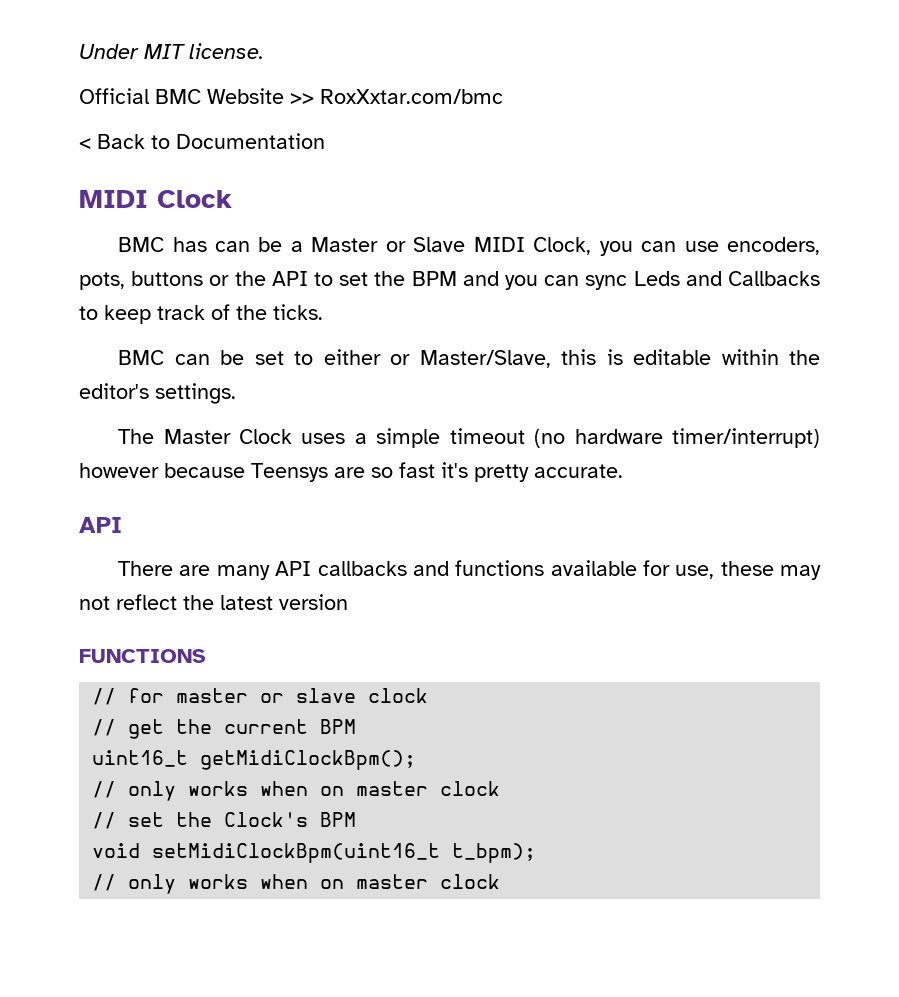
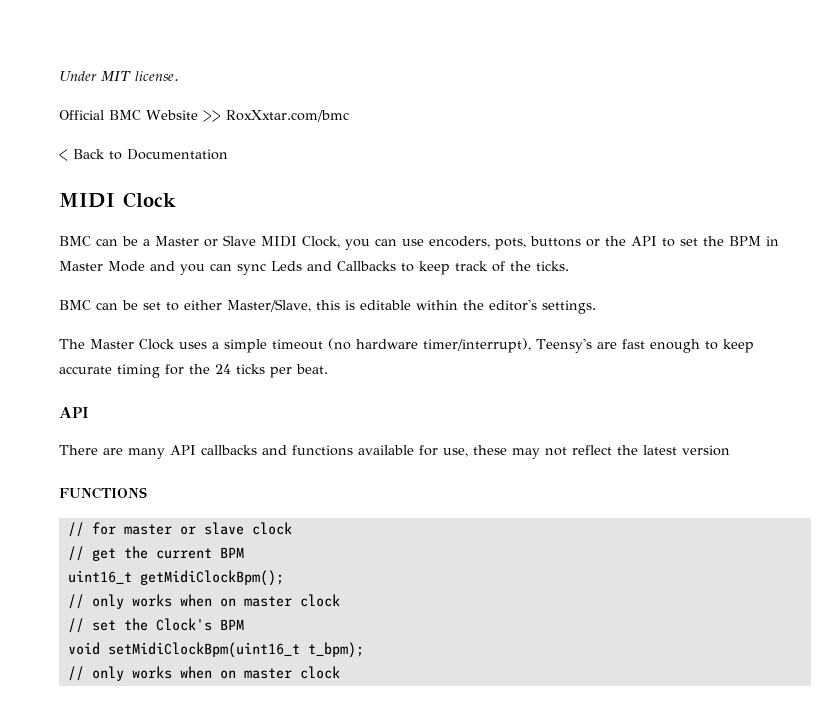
- BMC has can be a Master or Slave MIDI Clock, you can use encoders, pots, buttons or the API to set the BPM and you can sync Leds and Callbacks to keep track of the ticks.
+ BMC can be a Master or Slave MIDI Clock, you can use encoders, pots, buttons or the API to set the BPM in Master Mode and you can sync Leds and Callbacks to keep track of the ticks.
- BMC can be set to either or Master/Slave, this is editable within the editor's settings.
+ BMC can be set to either Master/Slave, this is editable within the editor's settings.
- The Master Clock uses a simple timeout (no hardware timer/interrupt) however because Teensys are so fast it's pretty accurate.
+ The Master Clock uses a simple timeout (no hardware timer/interrupt), Teensy's are fast enough to keep accurate timing for the 24 ticks per beat.

